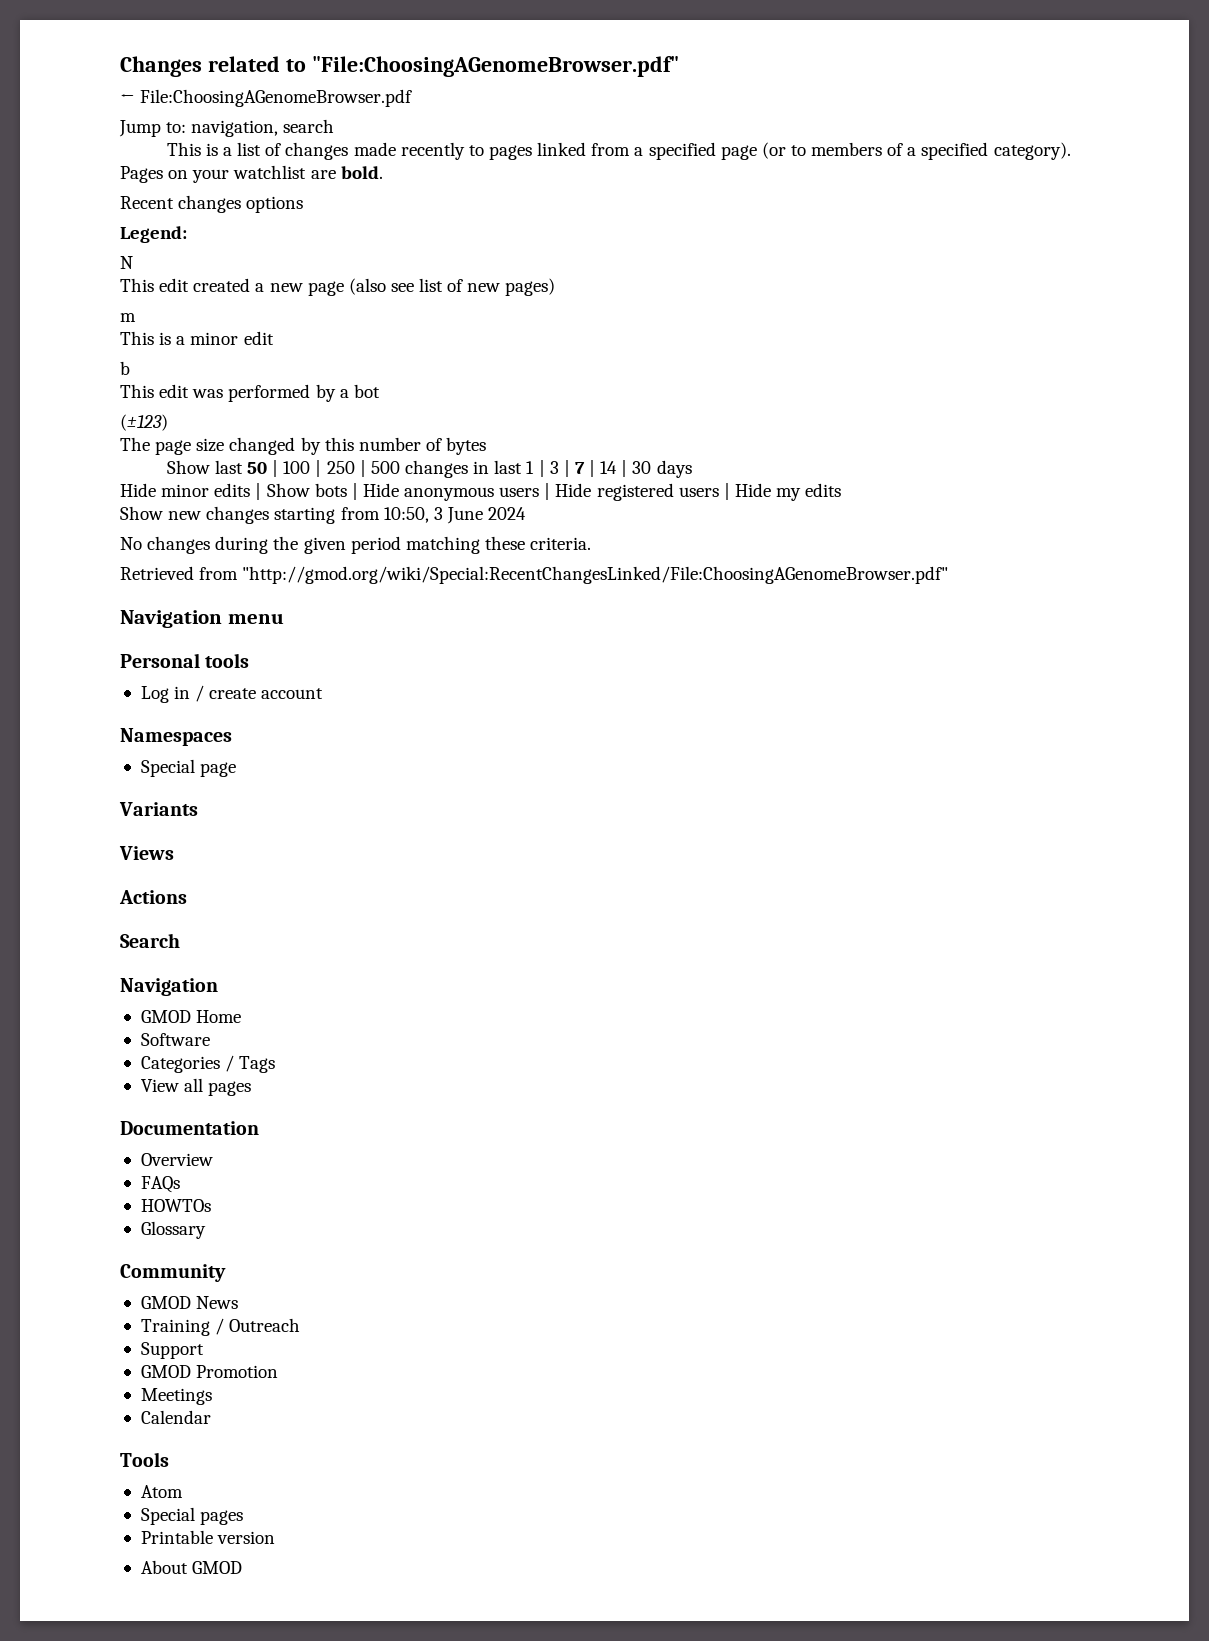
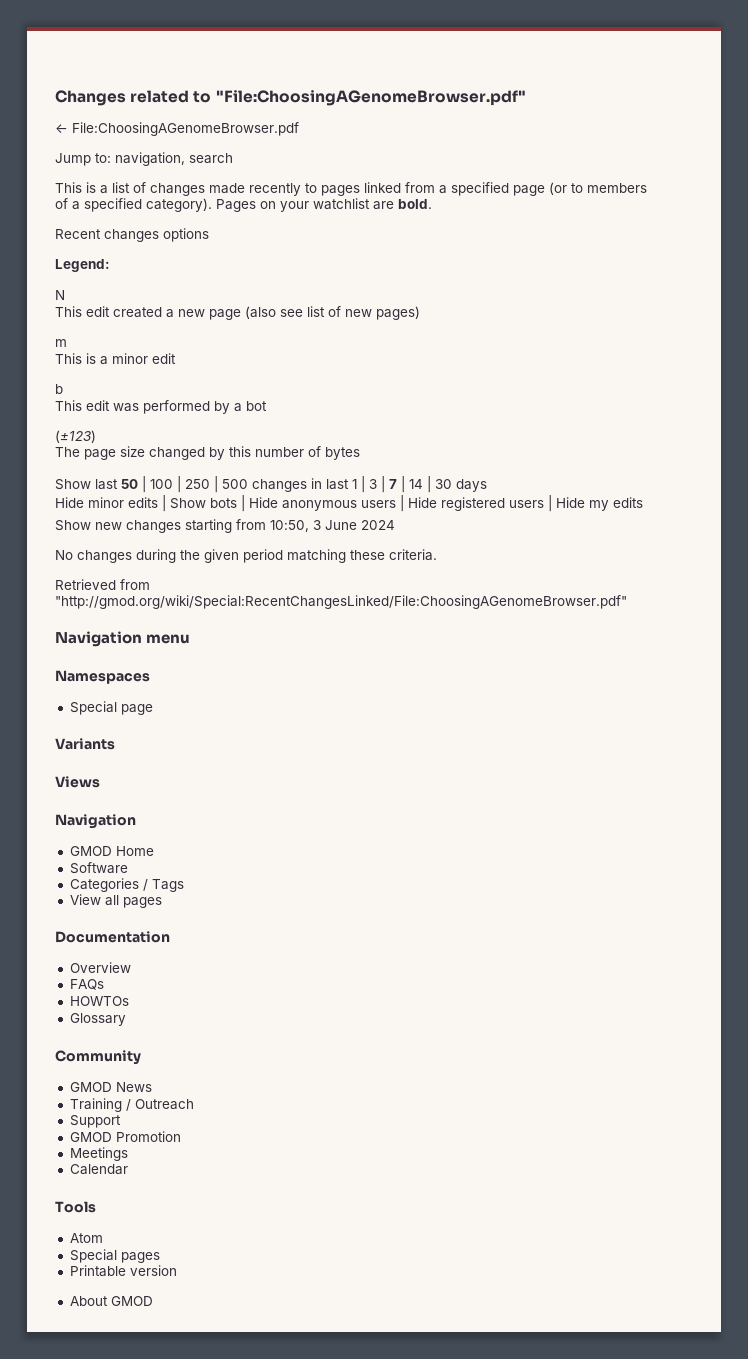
- Personal tools
- Log in / create account
- Actions
- Search

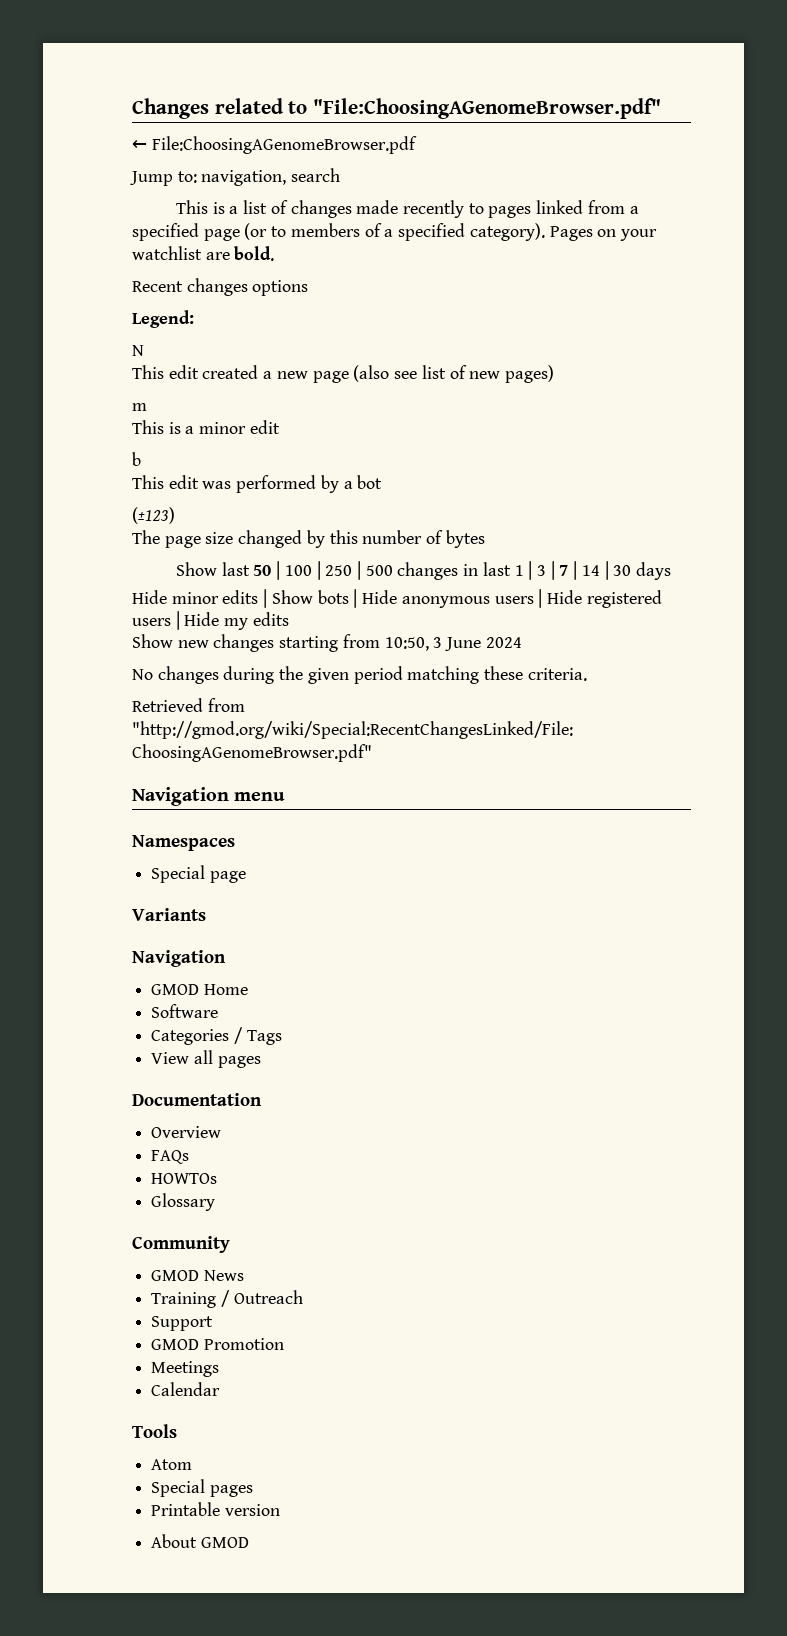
- Views

